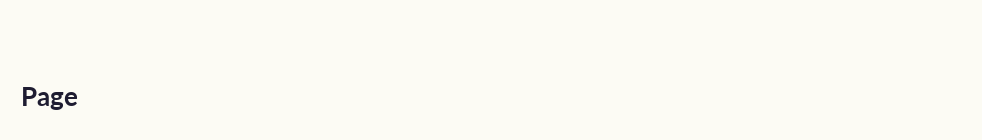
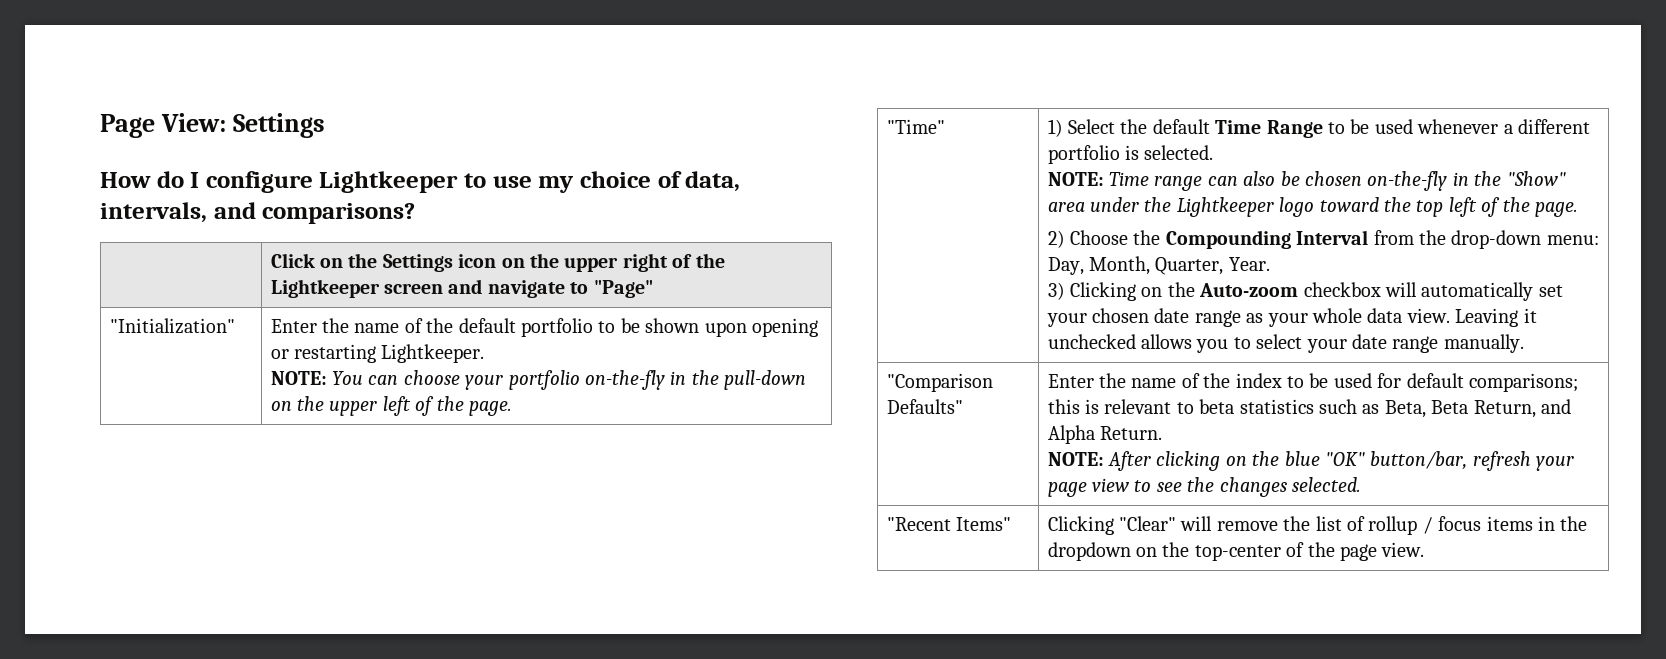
- Page
+ Page View: Settings
+ How do I configure Lightkeeper to use my choice of data, intervals, and comparisons?
+ | Click on the Settings icon on the upper right of the Lightkeeper screen and navigate to "Page"
+ "Initialization" | Enter the name of the default portfolio to be shown upon opening or restarting Lightkeeper.
+ NOTE: You can choose your portfolio on-the-fly in the pull-down on the upper left of the page.
+ "Time" | 1) Select the default Time Range to be used whenever a different portfolio is selected.
+ NOTE: Time range can also be chosen on-the-fly in the "Show" area under the Lightkeeper logo toward the top left of the page.
+ 2) Choose the Compounding Interval from the drop-down menu: Day, Month, Quarter, Year.
+ 3) Clicking on the Auto-zoom checkbox will automatically set your chosen date range as your whole data view. Leaving it unchecked allows you to select your date range manually.
+ "Comparison Defaults" | Enter the name of the index to be used for default comparisons; this is relevant to beta statistics such as Beta, Beta Return, and Alpha Return.
+ NOTE: After clicking on the blue "OK" button/bar, refresh your page view to see the changes selected.
+ "Recent Items" | Clicking "Clear" will remove the list of rollup / focus items in the dropdown on the top-center of the page view.

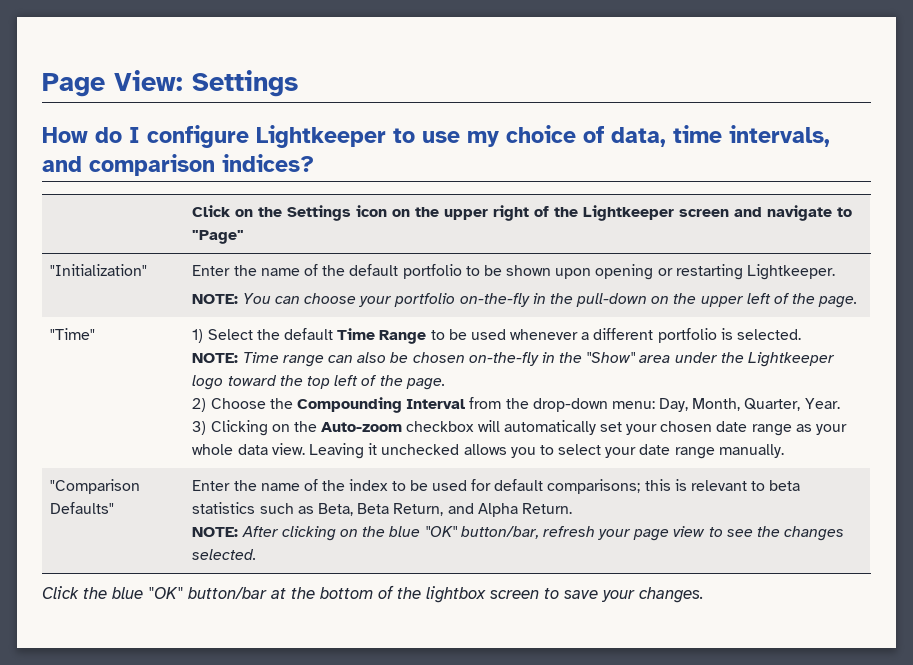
- How do I configure Lightkeeper to use my choice of data, intervals, and comparisons?
+ How do I configure Lightkeeper to use my choice of data, time intervals, and comparison indices?
- "Recent Items" | Clicking "Clear" will remove the list of rollup / focus items in the dropdown on the top-center of the page view.
+ Click the blue "OK" button/bar at the bottom of the lightbox screen to save your changes.

